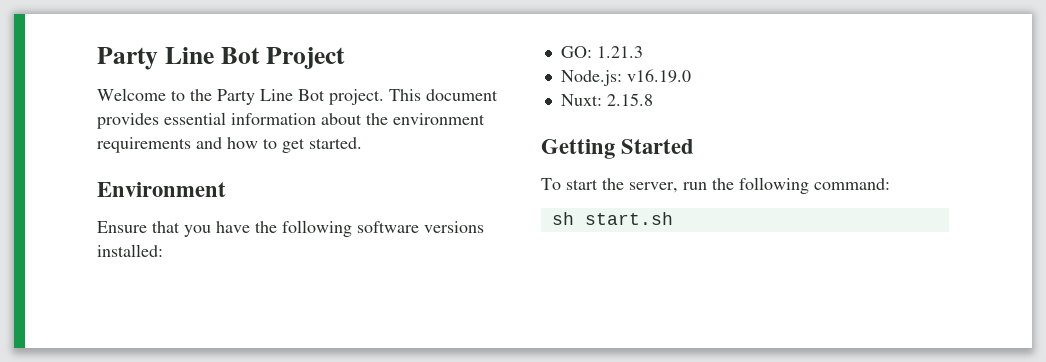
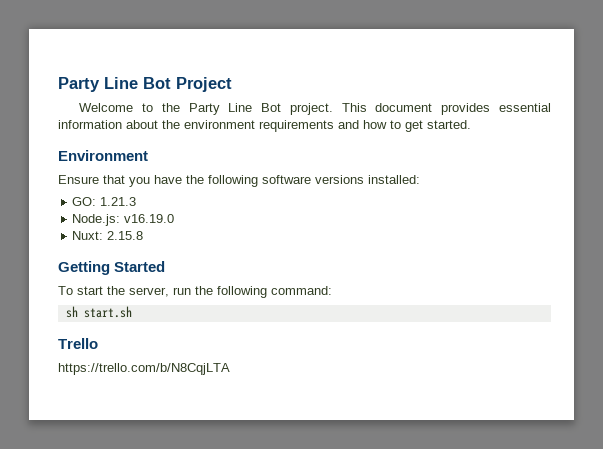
+ Trello
+ https://trello.com/b/N8CqjLTA

